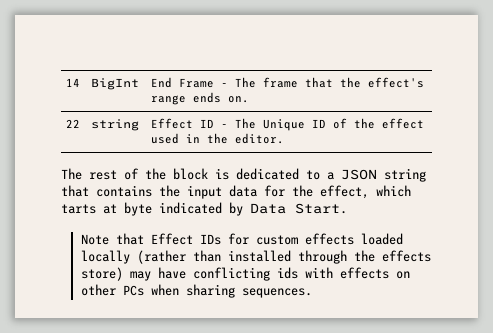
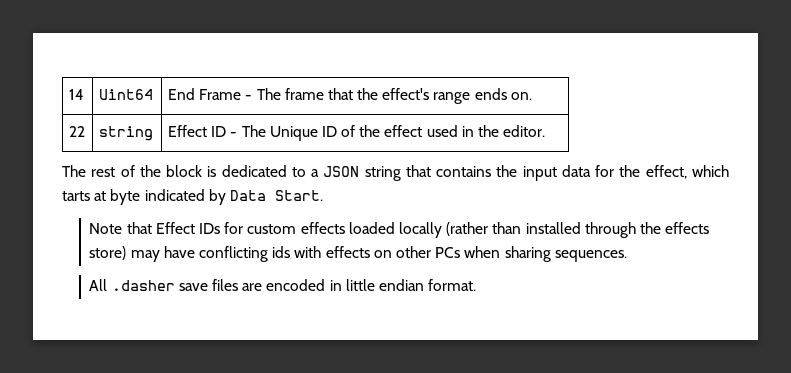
- 14 | BigInt | End Frame - The frame that the effect's range ends on.
+ 14 | Uint64 | End Frame - The frame that the effect's range ends on.
+ All .dasher save files are encoded in little endian format.

